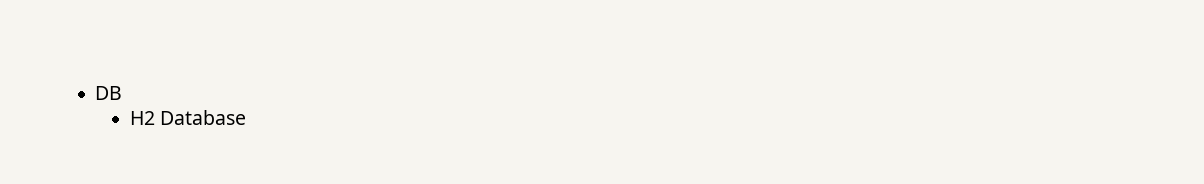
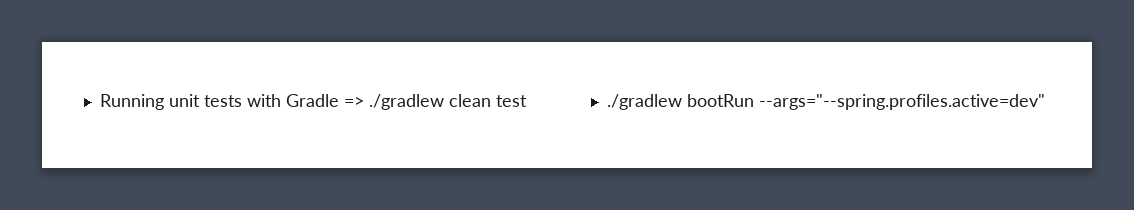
- DB
- H2 Database
+ Running unit tests with Gradle => ./gradlew clean test
+ ./gradlew bootRun --args="--spring.profiles.active=dev"

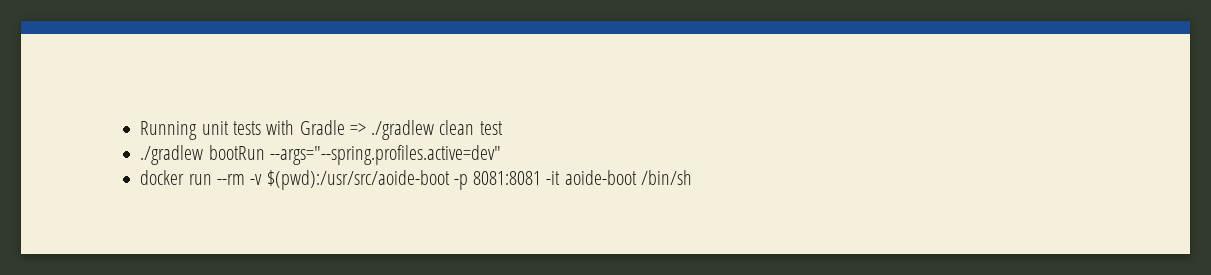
+ docker run --rm -v $(pwd):/usr/src/aoide-boot -p 8081:8081 -it aoide-boot /bin/sh

